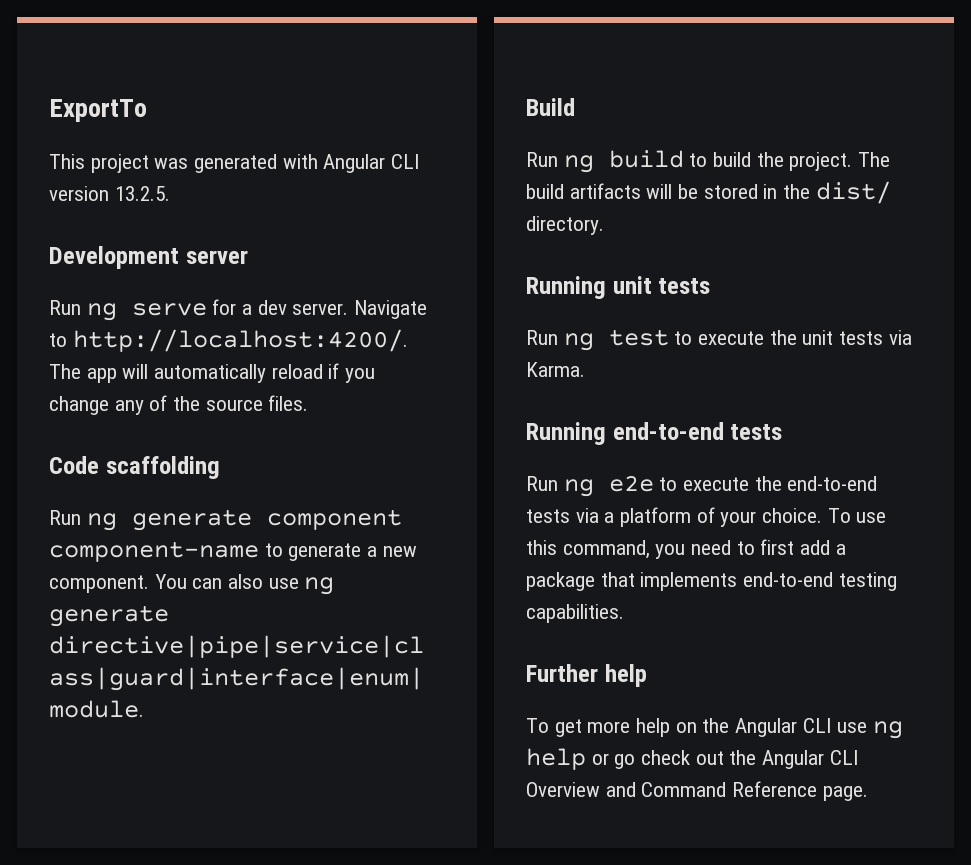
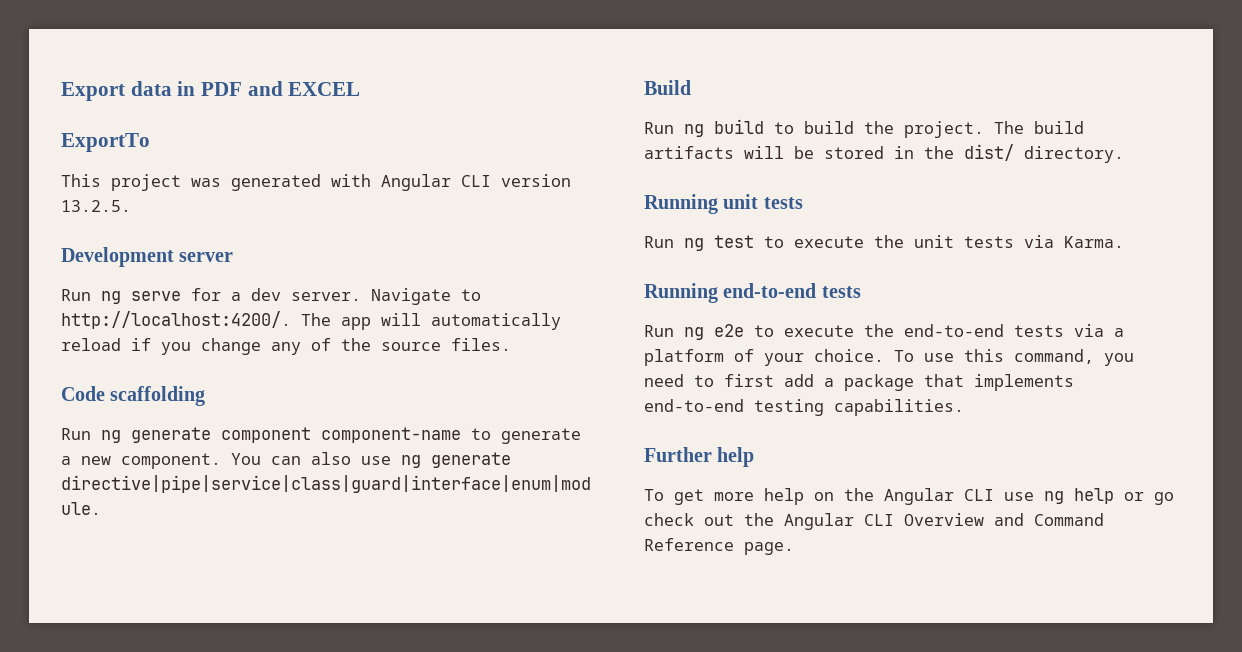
+ Export data in PDF and EXCEL

